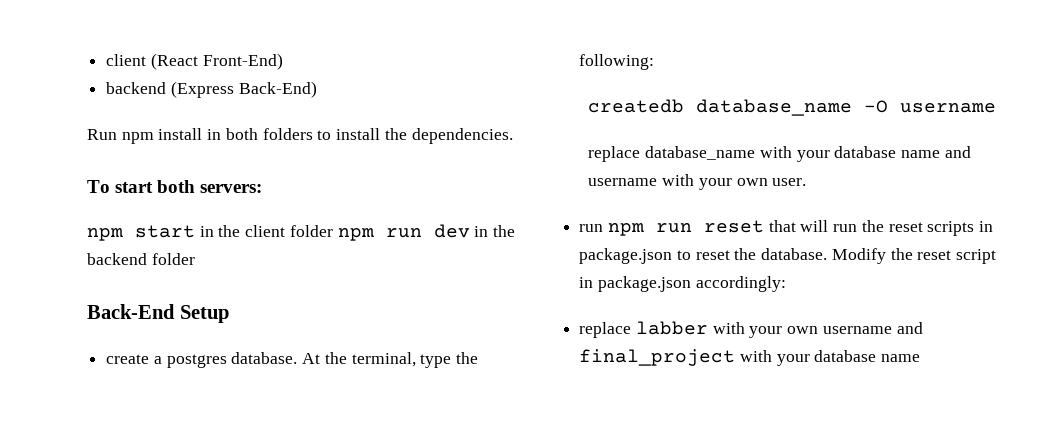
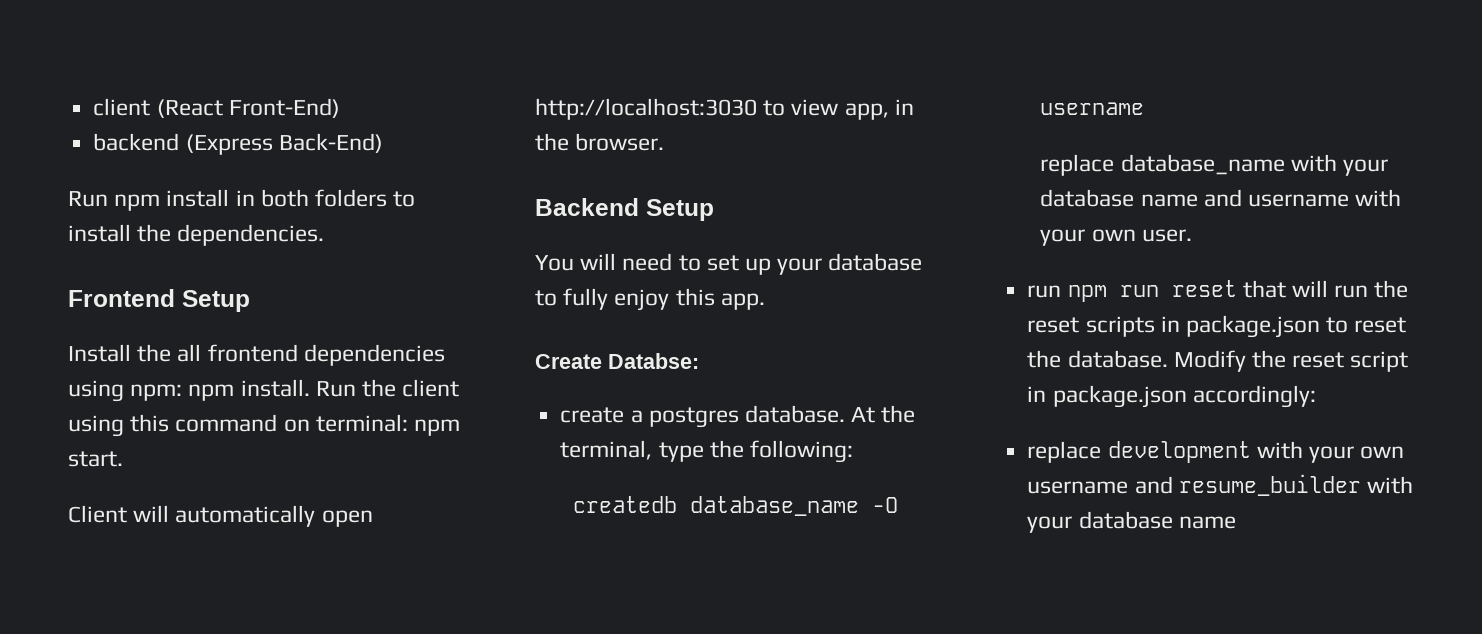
- To start both servers:
- npm start in the client folder npm run dev in the backend folder
- Back-End Setup
+ Frontend Setup
+ Install the all frontend dependencies using npm: npm install. Run the client using this command on terminal: npm start.
+ Client will automatically open http://localhost:3030 to view app, in the browser.
+ Backend Setup
+ You will need to set up your database to fully enjoy this app.
+ Create Databse:
- replace labber with your own username and final_project with your database name
+ replace development with your own username and resume_builder with your database name

